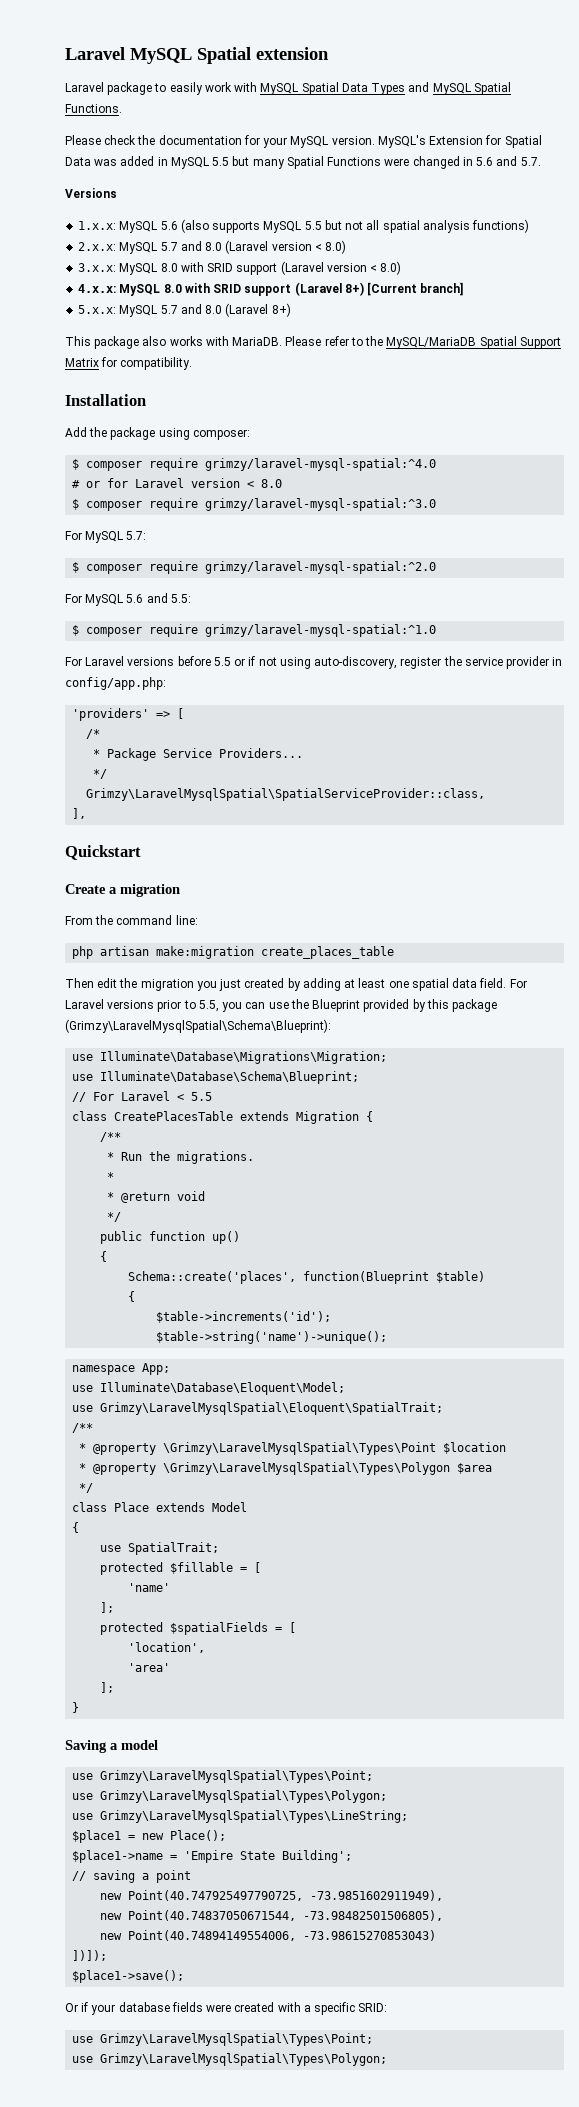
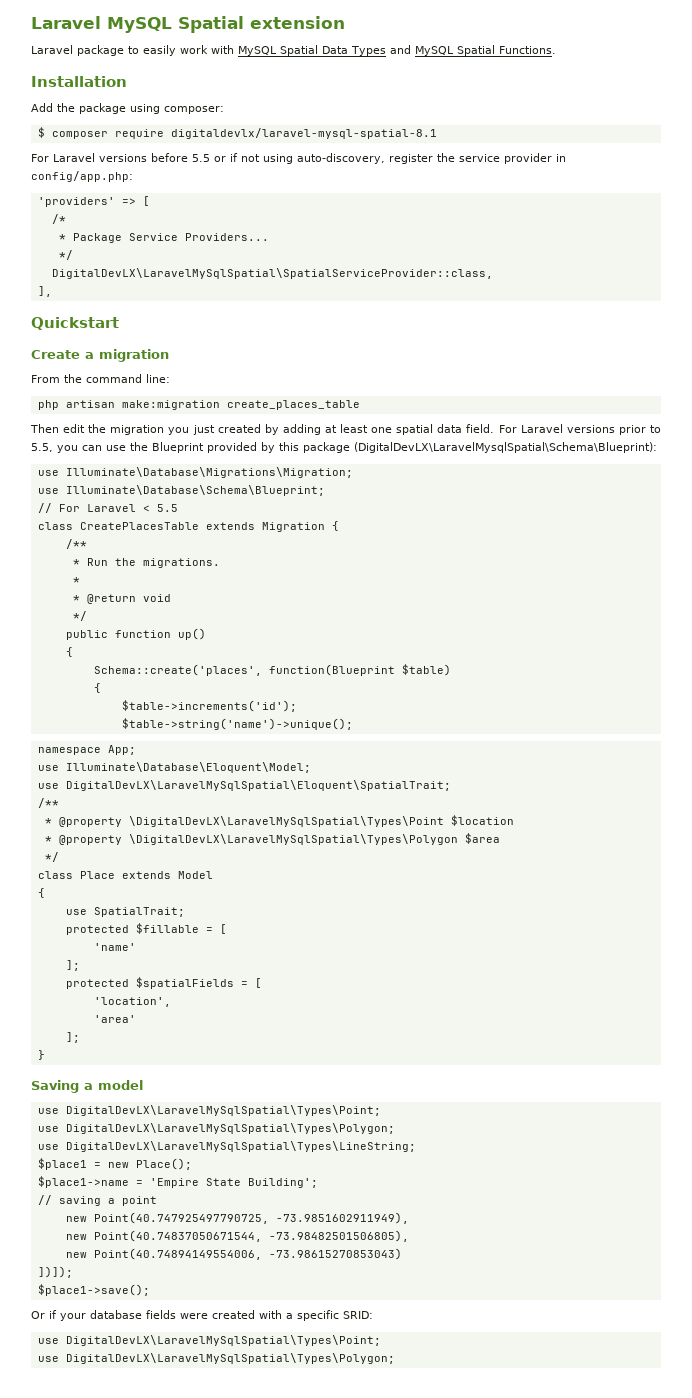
- Please check the documentation for your MySQL version. MySQL's Extension for Spatial Data was added in MySQL 5.5 but many Spatial Functions were changed in 5.6 and 5.7.
- Versions
- 1.x.x: MySQL 5.6 (also supports MySQL 5.5 but not all spatial analysis functions)
- 2.x.x: MySQL 5.7 and 8.0 (Laravel version < 8.0)
- 3.x.x: MySQL 8.0 with SRID support (Laravel version < 8.0)
- 4.x.x: MySQL 8.0 with SRID support (Laravel 8+) [Current branch]
- 5.x.x: MySQL 5.7 and 8.0 (Laravel 8+)
- This package also works with MariaDB. Please refer to the MySQL/MariaDB Spatial Support Matrix for compatibility.
- $ composer require grimzy/laravel-mysql-spatial:^4.0
- # or for Laravel version < 8.0
- $ composer require grimzy/laravel-mysql-spatial:^3.0
- For MySQL 5.7:
- $ composer require grimzy/laravel-mysql-spatial:^2.0
- For MySQL 5.6 and 5.5:
- $ composer require grimzy/laravel-mysql-spatial:^1.0
+ $ composer require digitaldevlx/laravel-mysql-spatial-8.1
- Grimzy\LaravelMysqlSpatial\SpatialServiceProvider::class,
+ DigitalDevLX\LaravelMySqlSpatial\SpatialServiceProvider::class,
- For Laravel versions prior to 5.5, you can use the Blueprint provided by this package (Grimzy\LaravelMysqlSpatial\Schema\Blueprint):
+ For Laravel versions prior to 5.5, you can use the Blueprint provided by this package (DigitalDevLX\LaravelMysqlSpatial\Schema\Blueprint):
- use Grimzy\LaravelMysqlSpatial\Eloquent\SpatialTrait;
+ use DigitalDevLX\LaravelMySqlSpatial\Eloquent\SpatialTrait;
- * @property \Grimzy\LaravelMysqlSpatial\Types\Point $location
+ * @property \DigitalDevLX\LaravelMySqlSpatial\Types\Point $location
- * @property \Grimzy\LaravelMysqlSpatial\Types\Polygon $area
+ * @property \DigitalDevLX\LaravelMySqlSpatial\Types\Polygon $area
  Saving a model
- use Grimzy\LaravelMysqlSpatial\Types\Point;
- use Grimzy\LaravelMysqlSpatial\Types\Polygon;
- use Grimzy\LaravelMysqlSpatial\Types\LineString;
+ use DigitalDevLX\LaravelMySqlSpatial\Types\Point;
+ use DigitalDevLX\LaravelMySqlSpatial\Types\Polygon;
+ use DigitalDevLX\LaravelMySqlSpatial\Types\LineString;
  Or if your database fields were created with a specific SRID:
- use Grimzy\LaravelMysqlSpatial\Types\Point;
- use Grimzy\LaravelMysqlSpatial\Types\Polygon;
+ use DigitalDevLX\LaravelMySqlSpatial\Types\Point;
+ use DigitalDevLX\LaravelMySqlSpatial\Types\Polygon;

